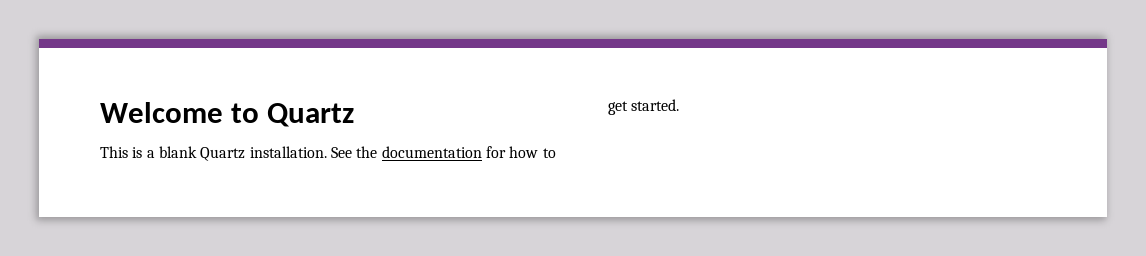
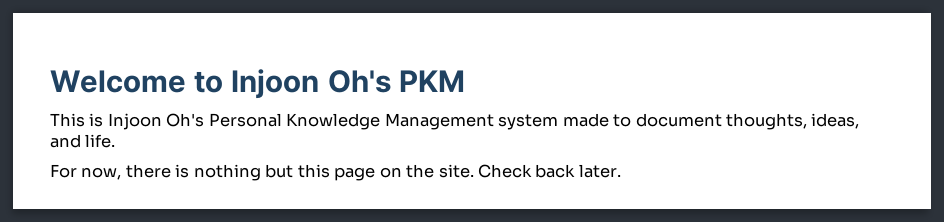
- Welcome to Quartz
+ Welcome to Injoon Oh's PKM
- This is a blank Quartz installation. See the documentation for how to get started.
+ This is Injoon Oh's Personal Knowledge Management system made to document thoughts, ideas, and life.
+ For now, there is nothing but this page on the site. Check back later.

